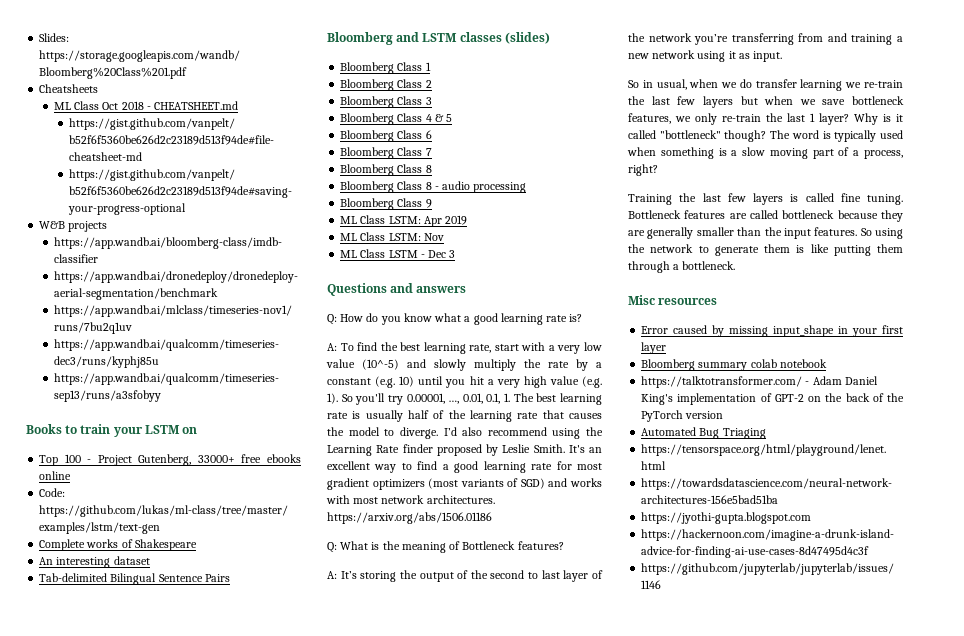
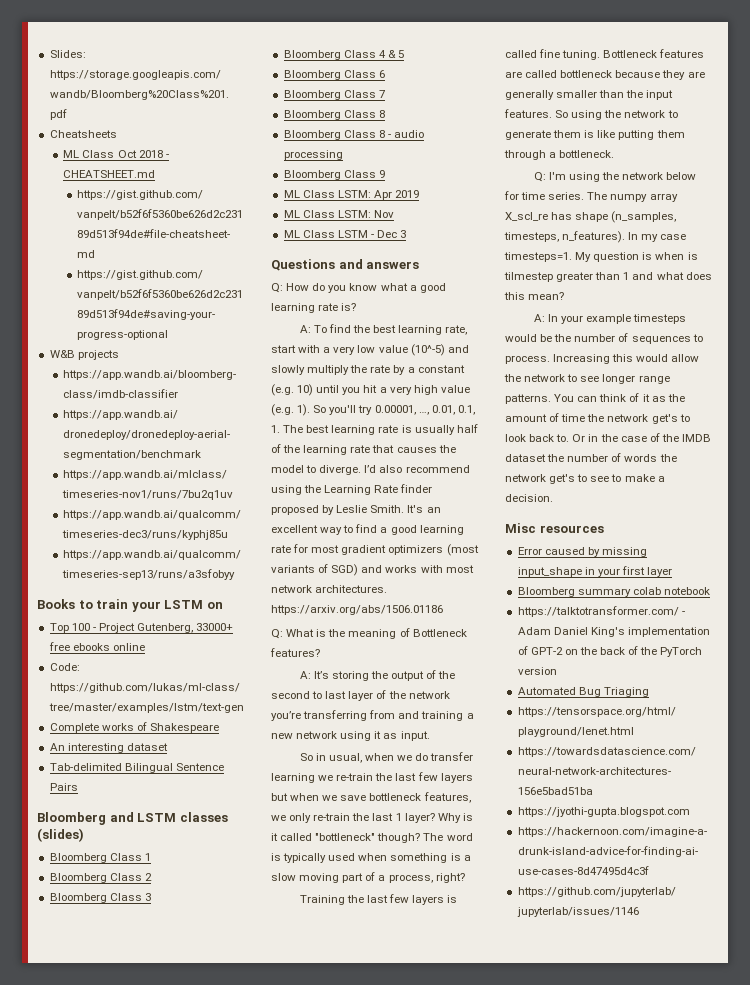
+ Q: I'm using the network below for time series. The numpy array X_scl_re has shape (n_samples, timesteps, n_features). In my case timesteps=1. My question is when is tilmestep greater than 1 and what does this mean?
+ A: In your example timesteps would be the number of sequences to process. Increasing this would allow the network to see longer range patterns. You can think of it as the amount of time the network get's to look back to. Or in the case of the IMDB dataset the number of words the network get's to see to make a decision.

